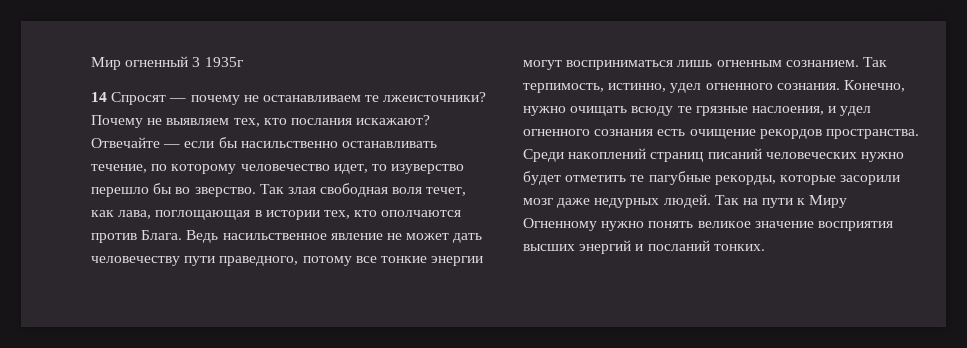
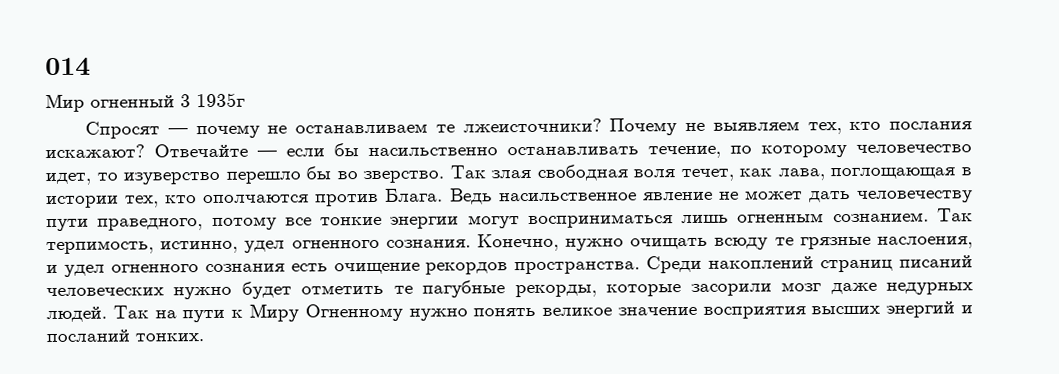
+ 014
- 14 Спросят — почему не останавливаем те лжеисточники?
+ Спросят — почему не останавливаем те лжеисточники?

